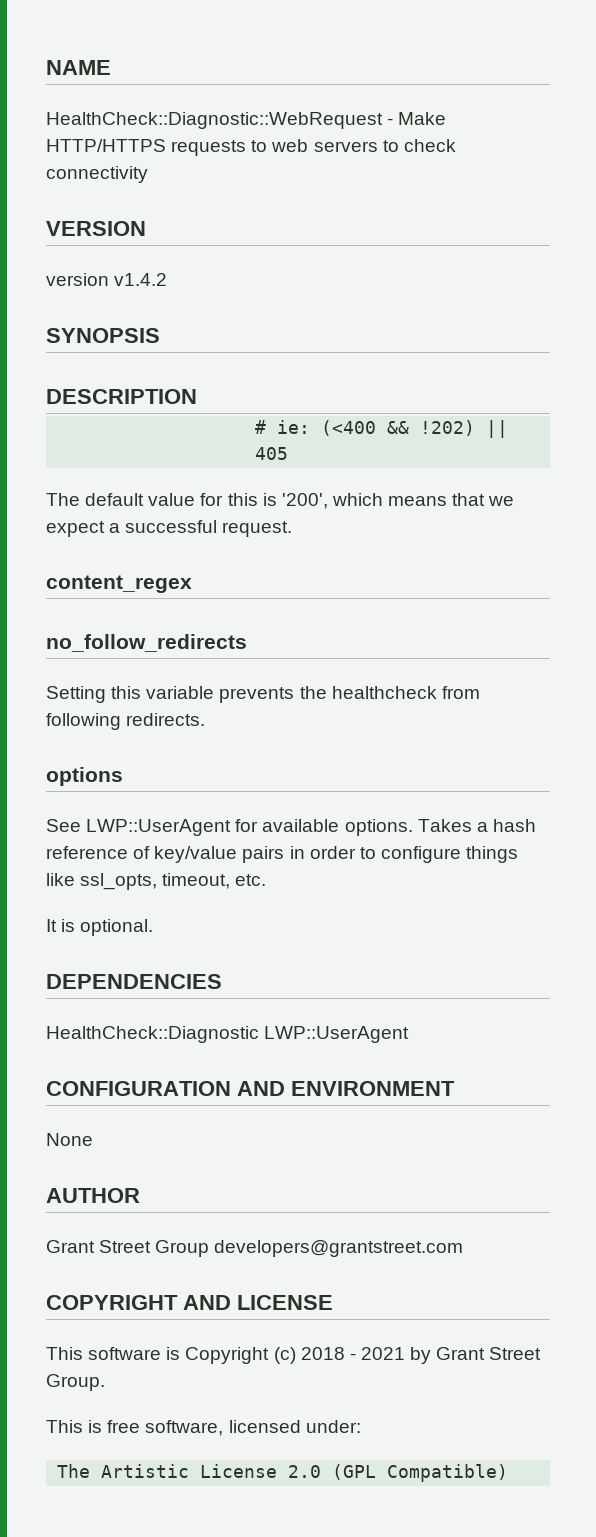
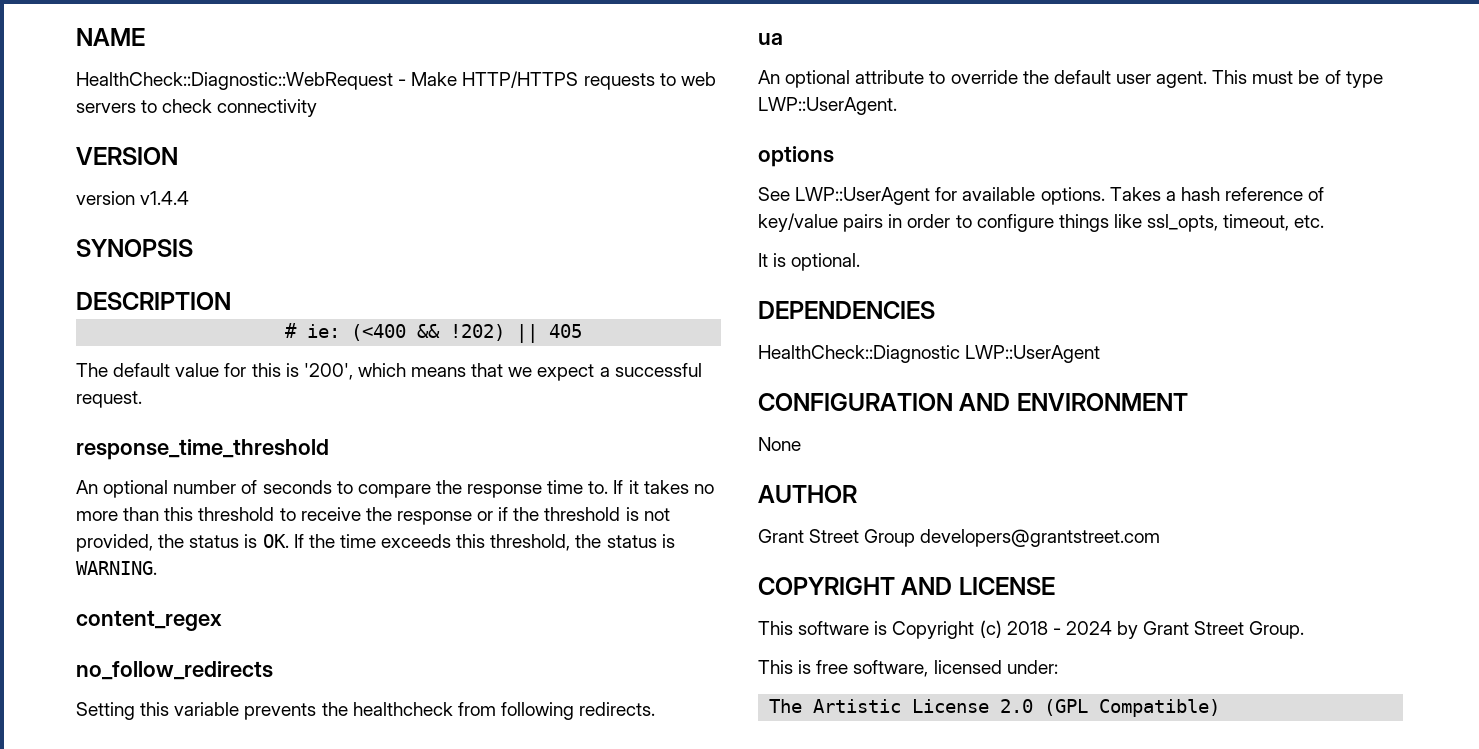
- version v1.4.2
+ version v1.4.4
+ response_time_threshold
+ An optional number of seconds to compare the response time to. If it takes no more than this threshold to receive the response or if the threshold is not provided, the status is OK. If the time exceeds this threshold, the status is WARNING.
+ ua
+ An optional attribute to override the default user agent. This must be of type LWP::UserAgent.
- This software is Copyright (c) 2018 - 2021 by Grant Street Group.
+ This software is Copyright (c) 2018 - 2024 by Grant Street Group.

